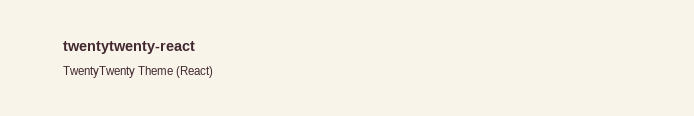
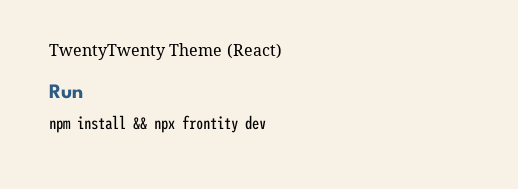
- twentytwenty-react
+ Run
+ npm install && npx frontity dev

